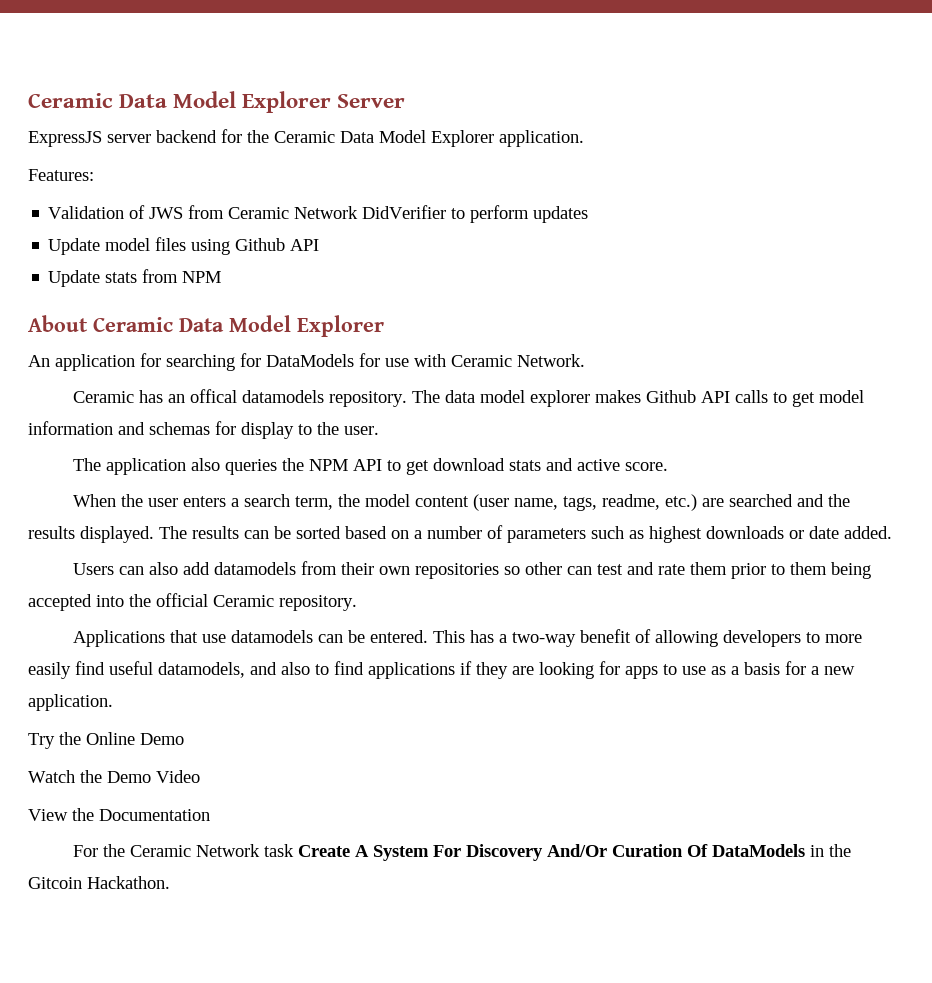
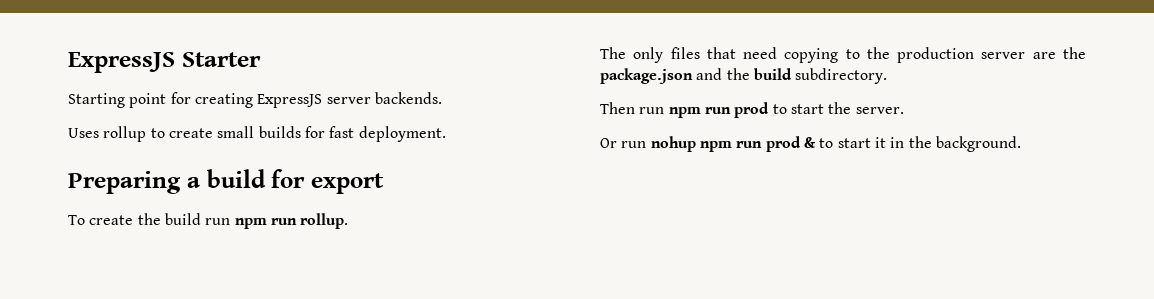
- Ceramic Data Model Explorer Server
- ExpressJS server backend for the Ceramic Data Model Explorer application.
- Features:
- Validation of JWS from Ceramic Network DidVerifier to perform updates
- Update model files using Github API
- Update stats from NPM
- About Ceramic Data Model Explorer
- An application for searching for DataModels for use with Ceramic Network.
- Ceramic has an offical datamodels repository. The data model explorer makes Github API calls to get model information and schemas for display to the user.
- The application also queries the NPM API to get download stats and active score.
- When the user enters a search term, the model content (user name, tags, readme, etc.) are searched and the results displayed. The results can be sorted based on a number of parameters such as highest downloads or date added.
- Users can also add datamodels from their own repositories so other can test and rate them prior to them being accepted into the official Ceramic repository.
- Applications that use datamodels can be entered. This has a two-way benefit of allowing developers to more easily find useful datamodels, and also to find applications if they are looking for apps to use as a basis for a new application.
- Try the Online Demo
- Watch the Demo Video
- View the Documentation
- For the Ceramic Network task Create A System For Discovery And/Or Curation Of DataModels in the Gitcoin Hackathon.
+ ExpressJS Starter
+ Starting point for creating ExpressJS server backends.
+ Uses rollup to create small builds for fast deployment.
+ Preparing a build for export
+ To create the build run npm run rollup.
+ The only files that need copying to the production server are the package.json and the build subdirectory.
+ Then run npm run prod to start the server.
+ Or run nohup npm run prod & to start it in the background.

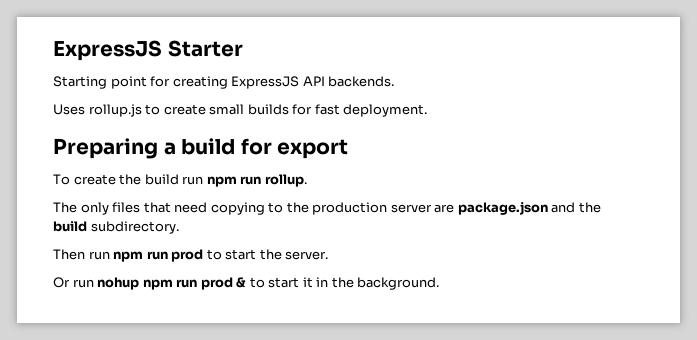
- Starting point for creating ExpressJS server backends.
+ Starting point for creating ExpressJS API backends.
- Uses rollup to create small builds for fast deployment.
+ Uses rollup.js to create small builds for fast deployment.
- The only files that need copying to the production server are the package.json and the build subdirectory.
+ The only files that need copying to the production server are package.json and the build subdirectory.

